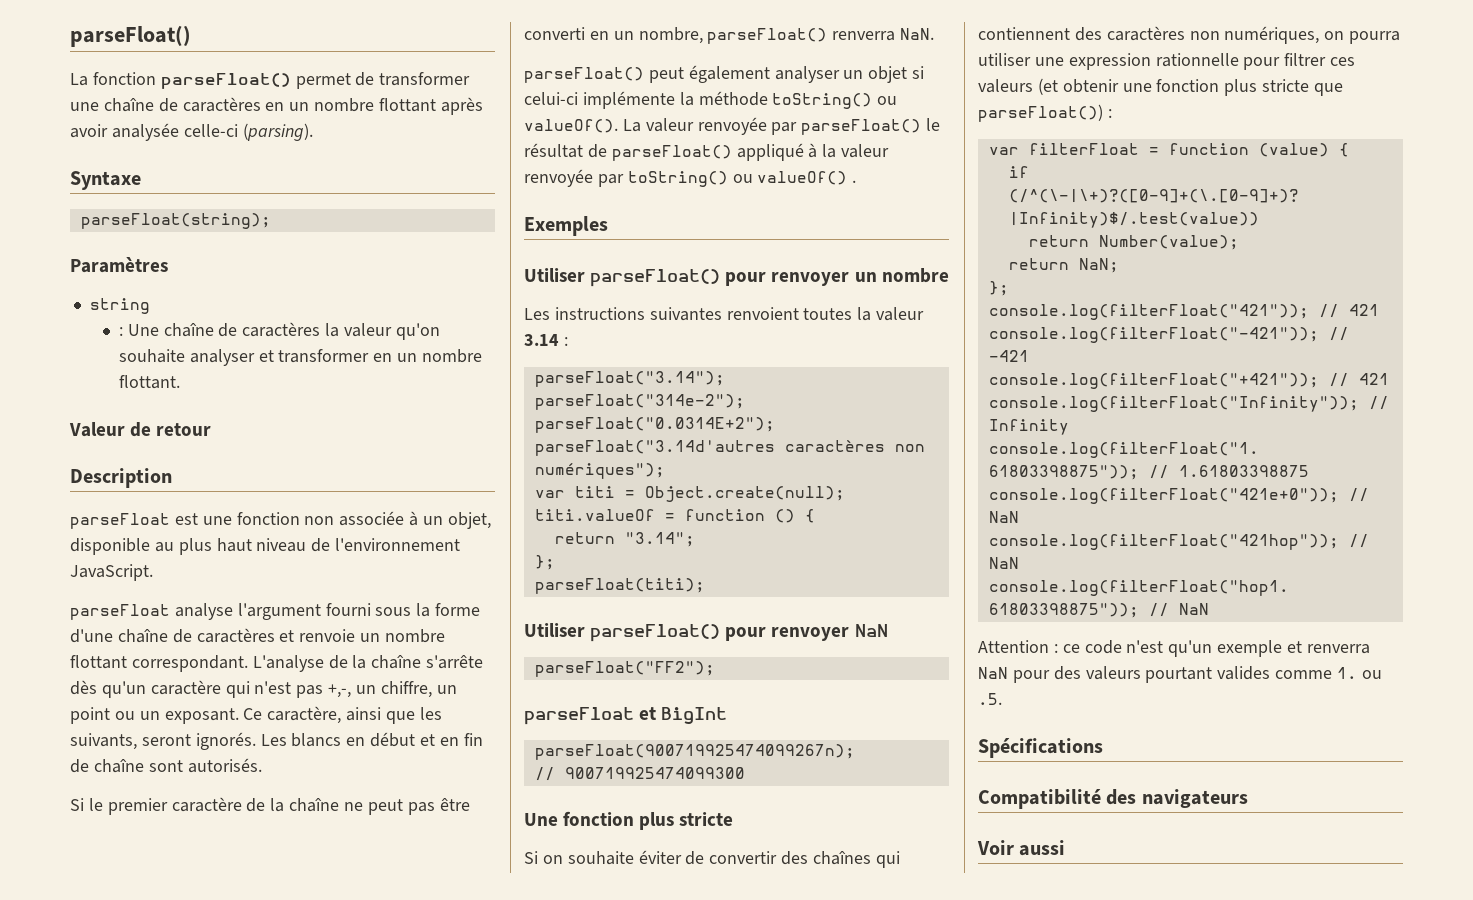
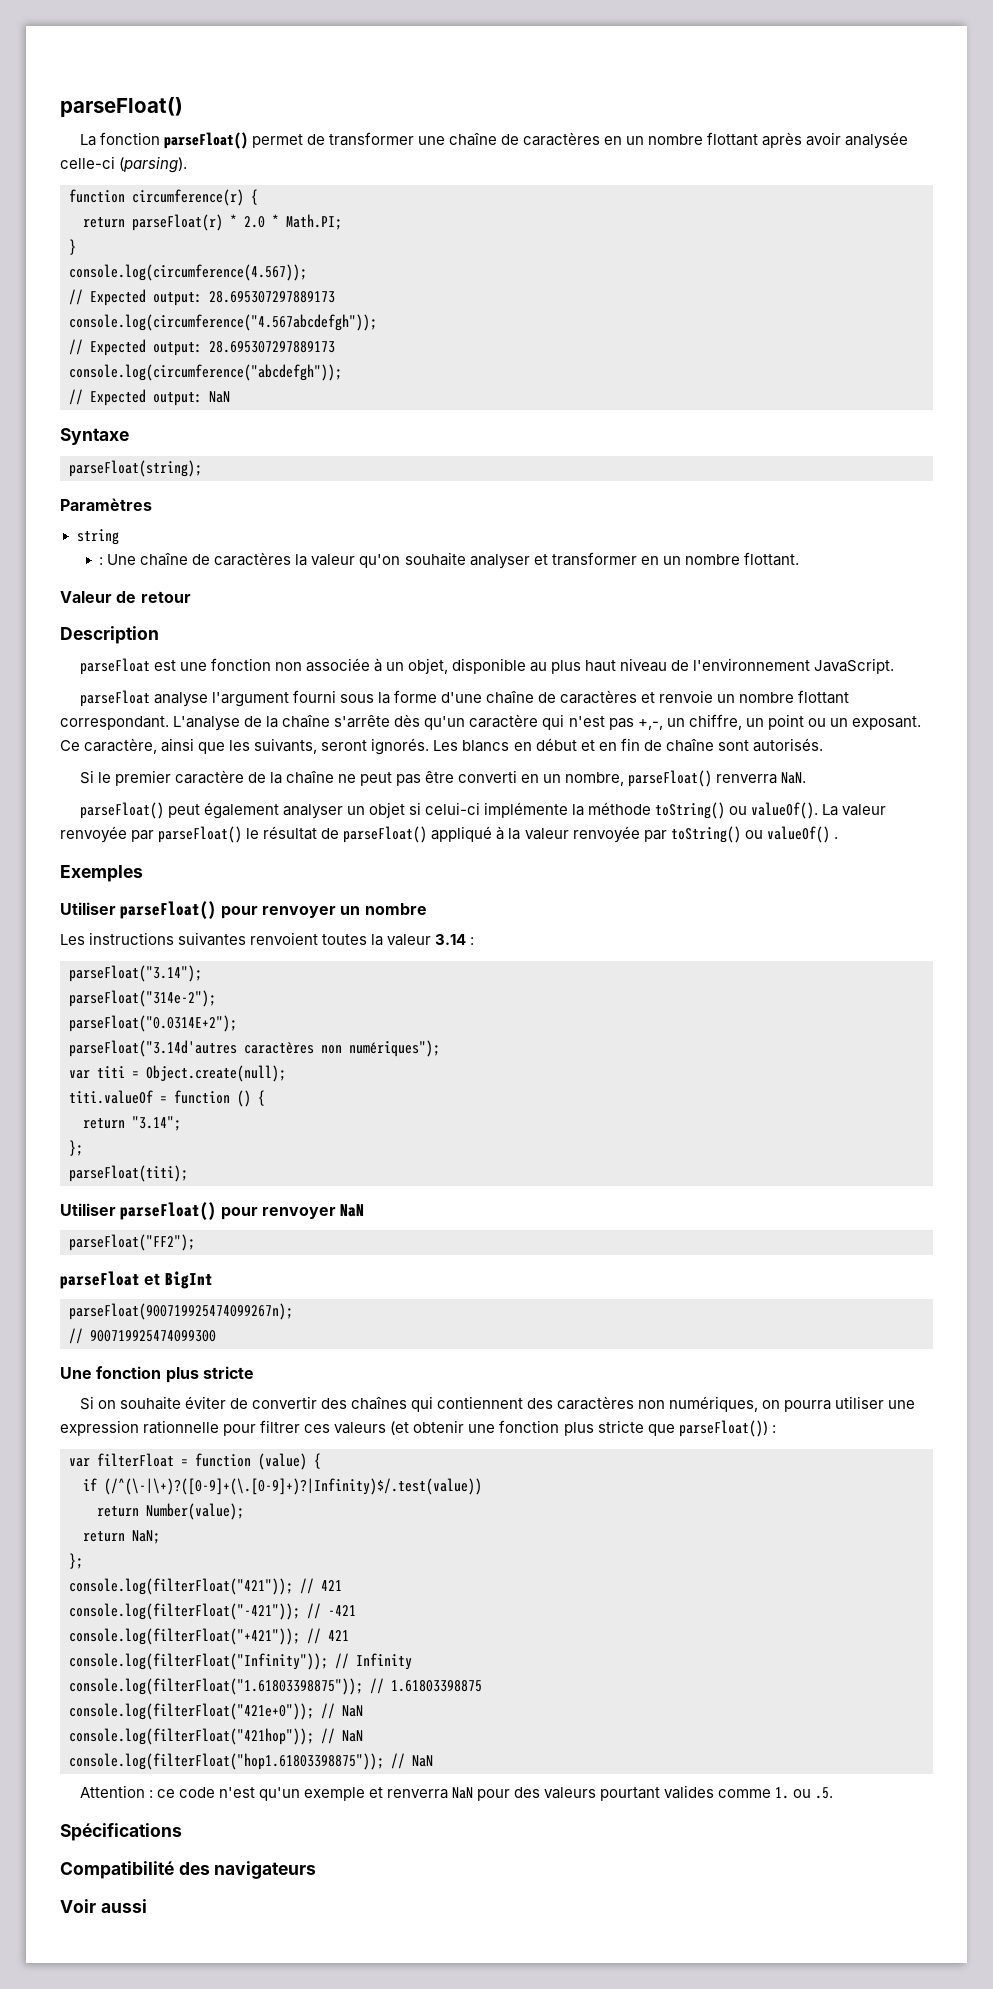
+ function circumference(r) {
+ return parseFloat(r) * 2.0 * Math.PI;
+ }
+ console.log(circumference(4.567));
+ // Expected output: 28.695307297889173
+ console.log(circumference("4.567abcdefgh"));
+ // Expected output: 28.695307297889173
+ console.log(circumference("abcdefgh"));
+ // Expected output: NaN

